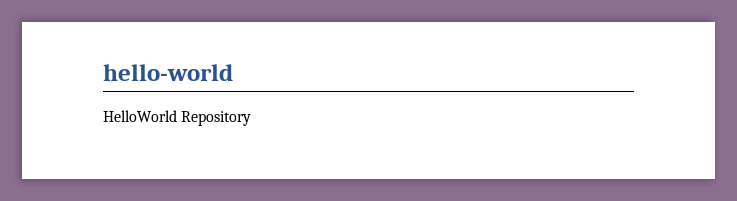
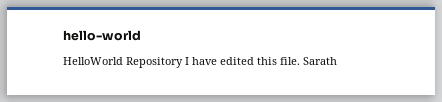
- HelloWorld Repository
+ HelloWorld Repository I have edited this file. Sarath

